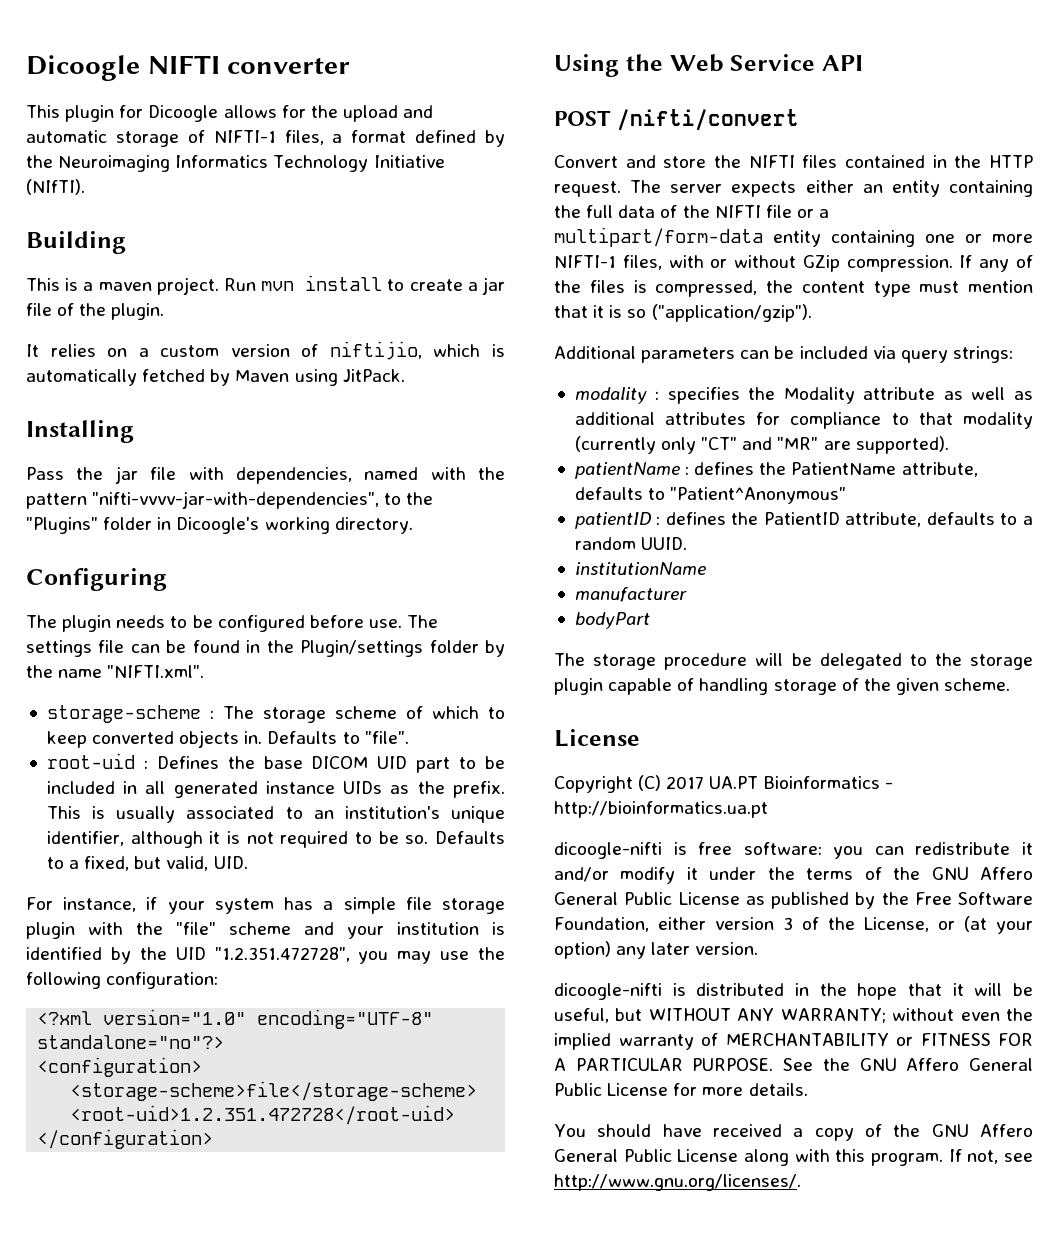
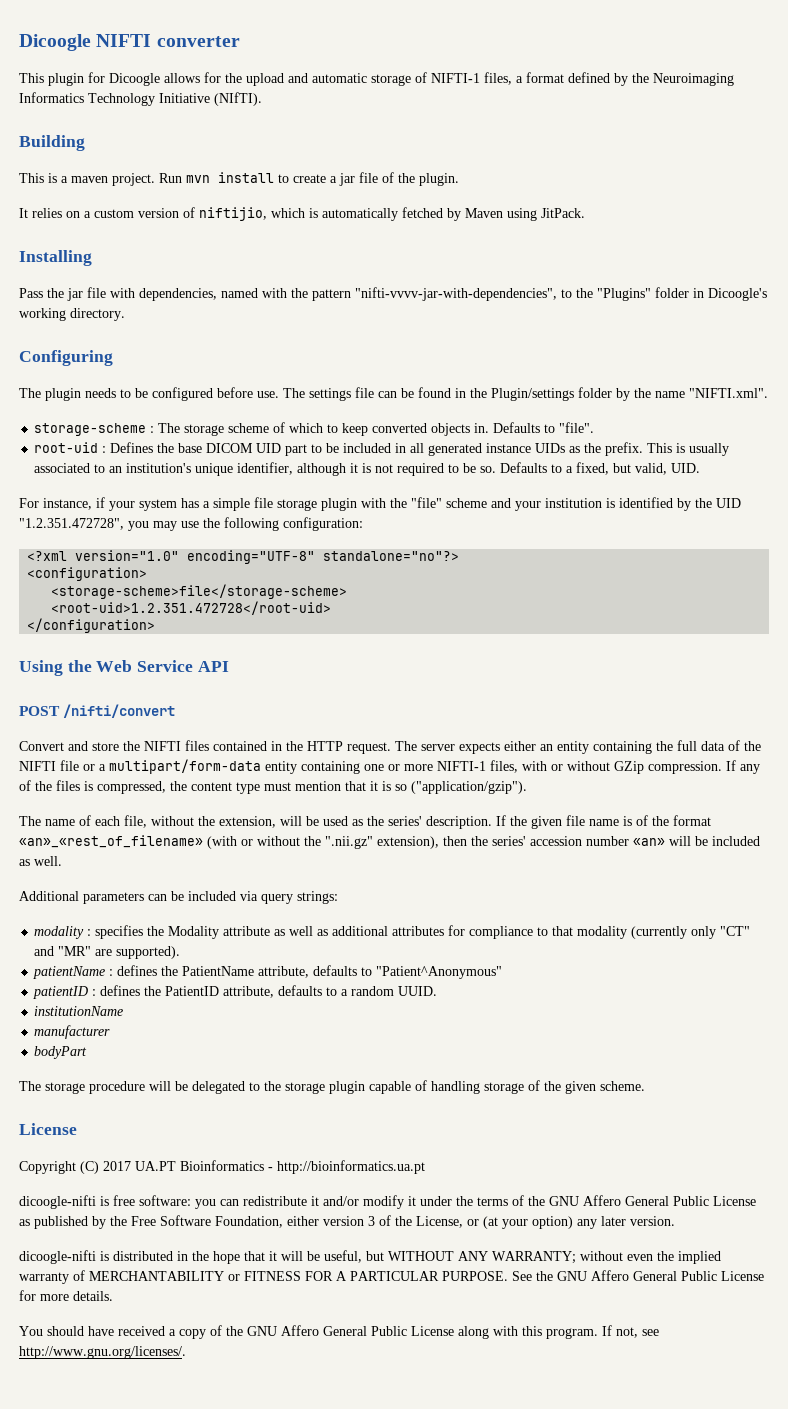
+ The name of each file, without the extension, will be used as the series' description. If the given file name is of the format «an»_«rest_of_filename» (with or without the ".nii.gz" extension), then the series' accession number «an» will be included as well.

